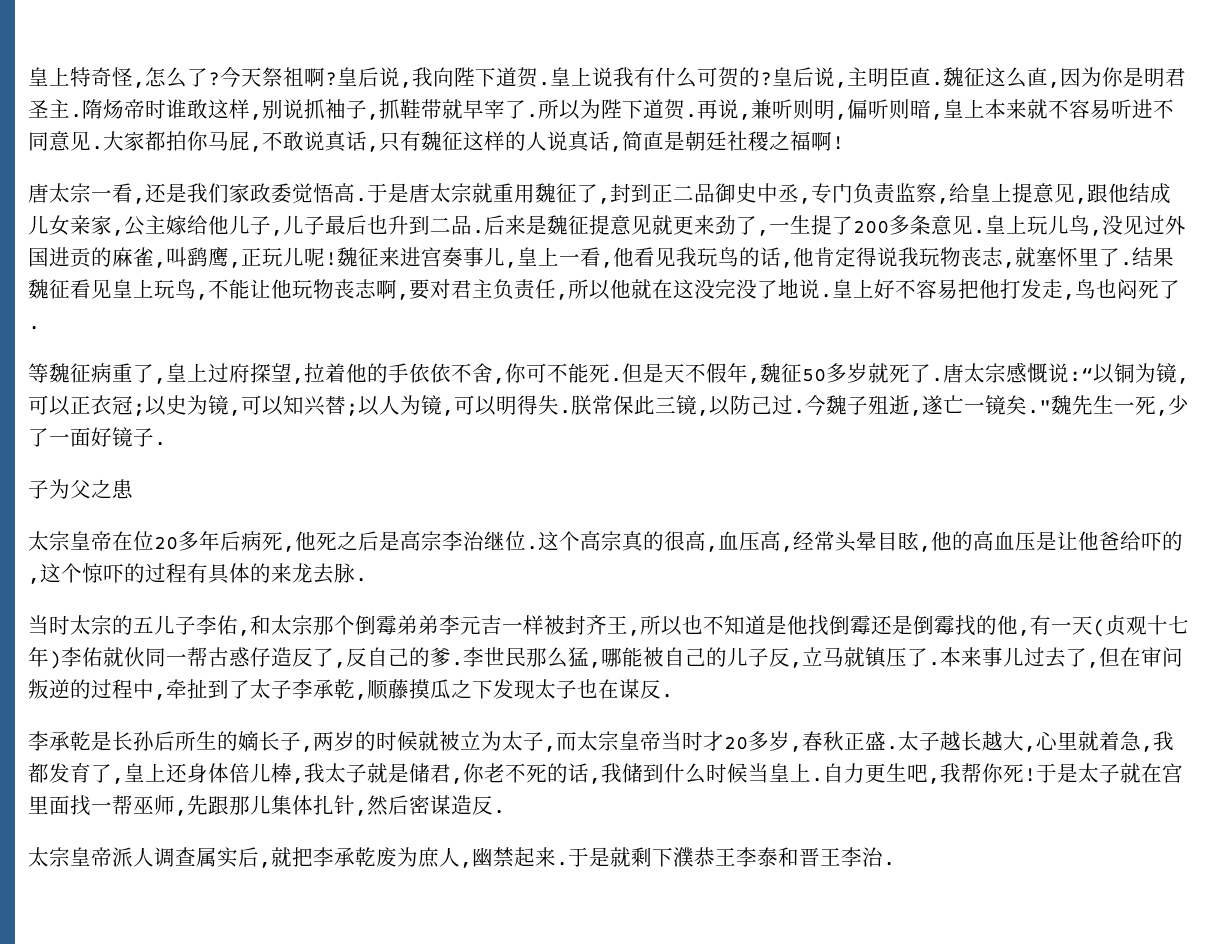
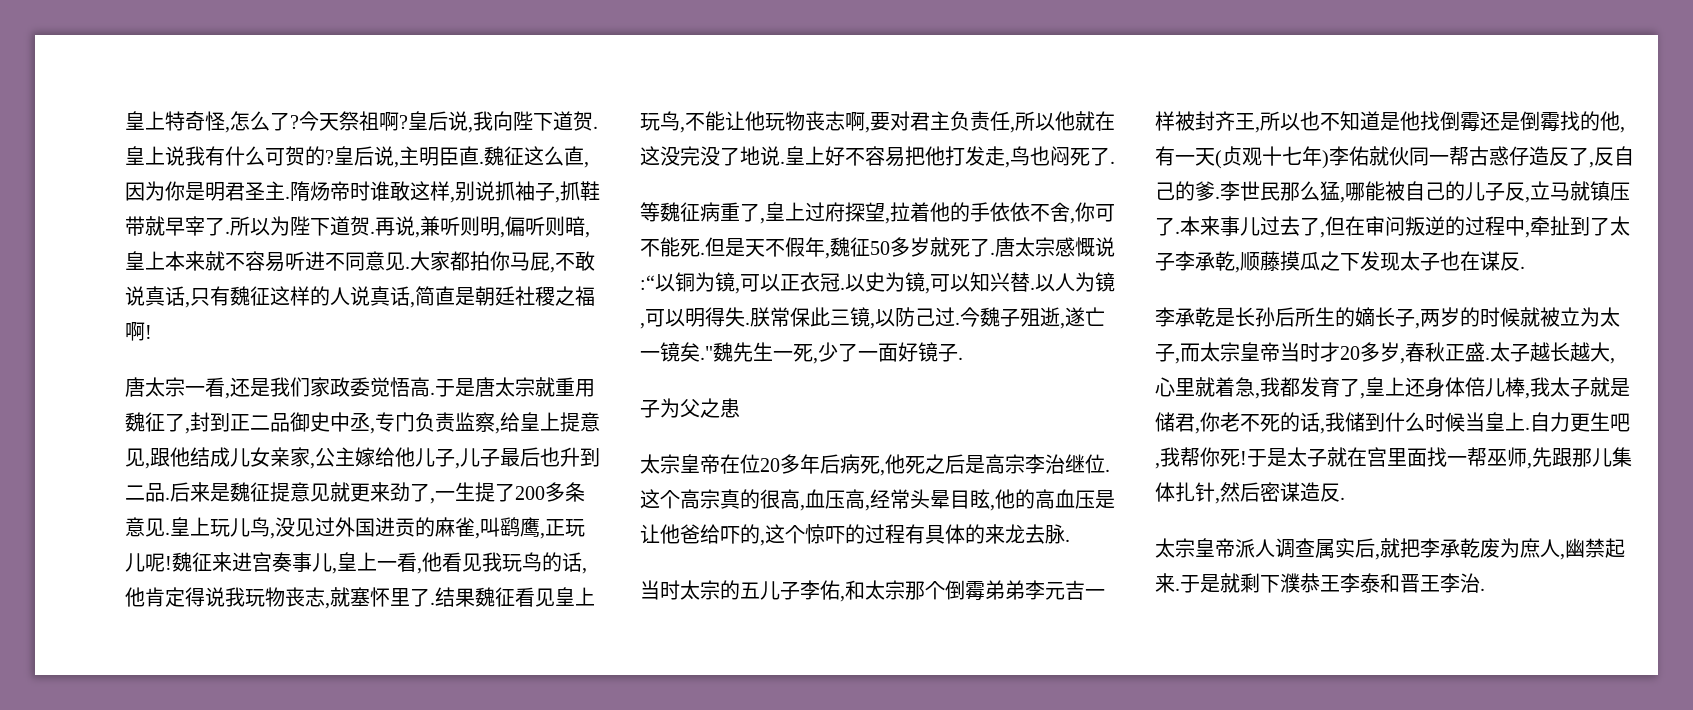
- 唐太宗感慨说:“以铜为镜,可以正衣冠;以史为镜,可以知兴替;以人为镜,可以明得失.
+ 唐太宗感慨说:“以铜为镜,可以正衣冠.以史为镜,可以知兴替.以人为镜,可以明得失.

